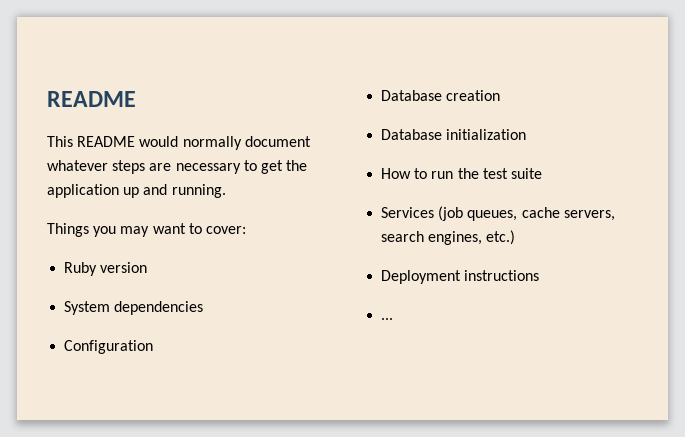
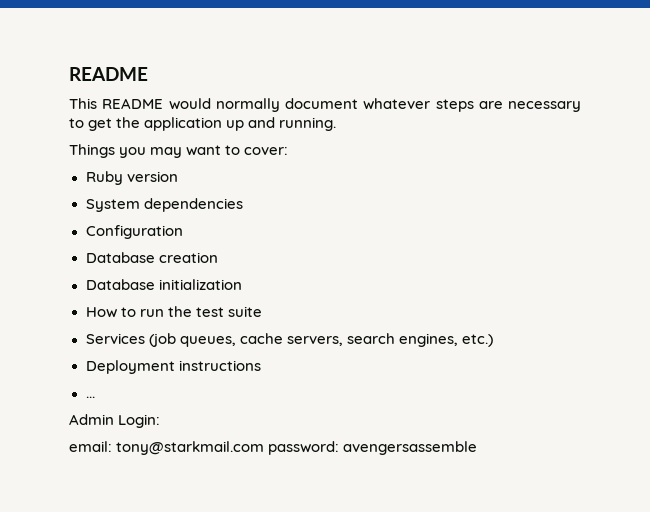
+ Admin Login:
+ email: tony@starkmail.com password: avengersassemble

